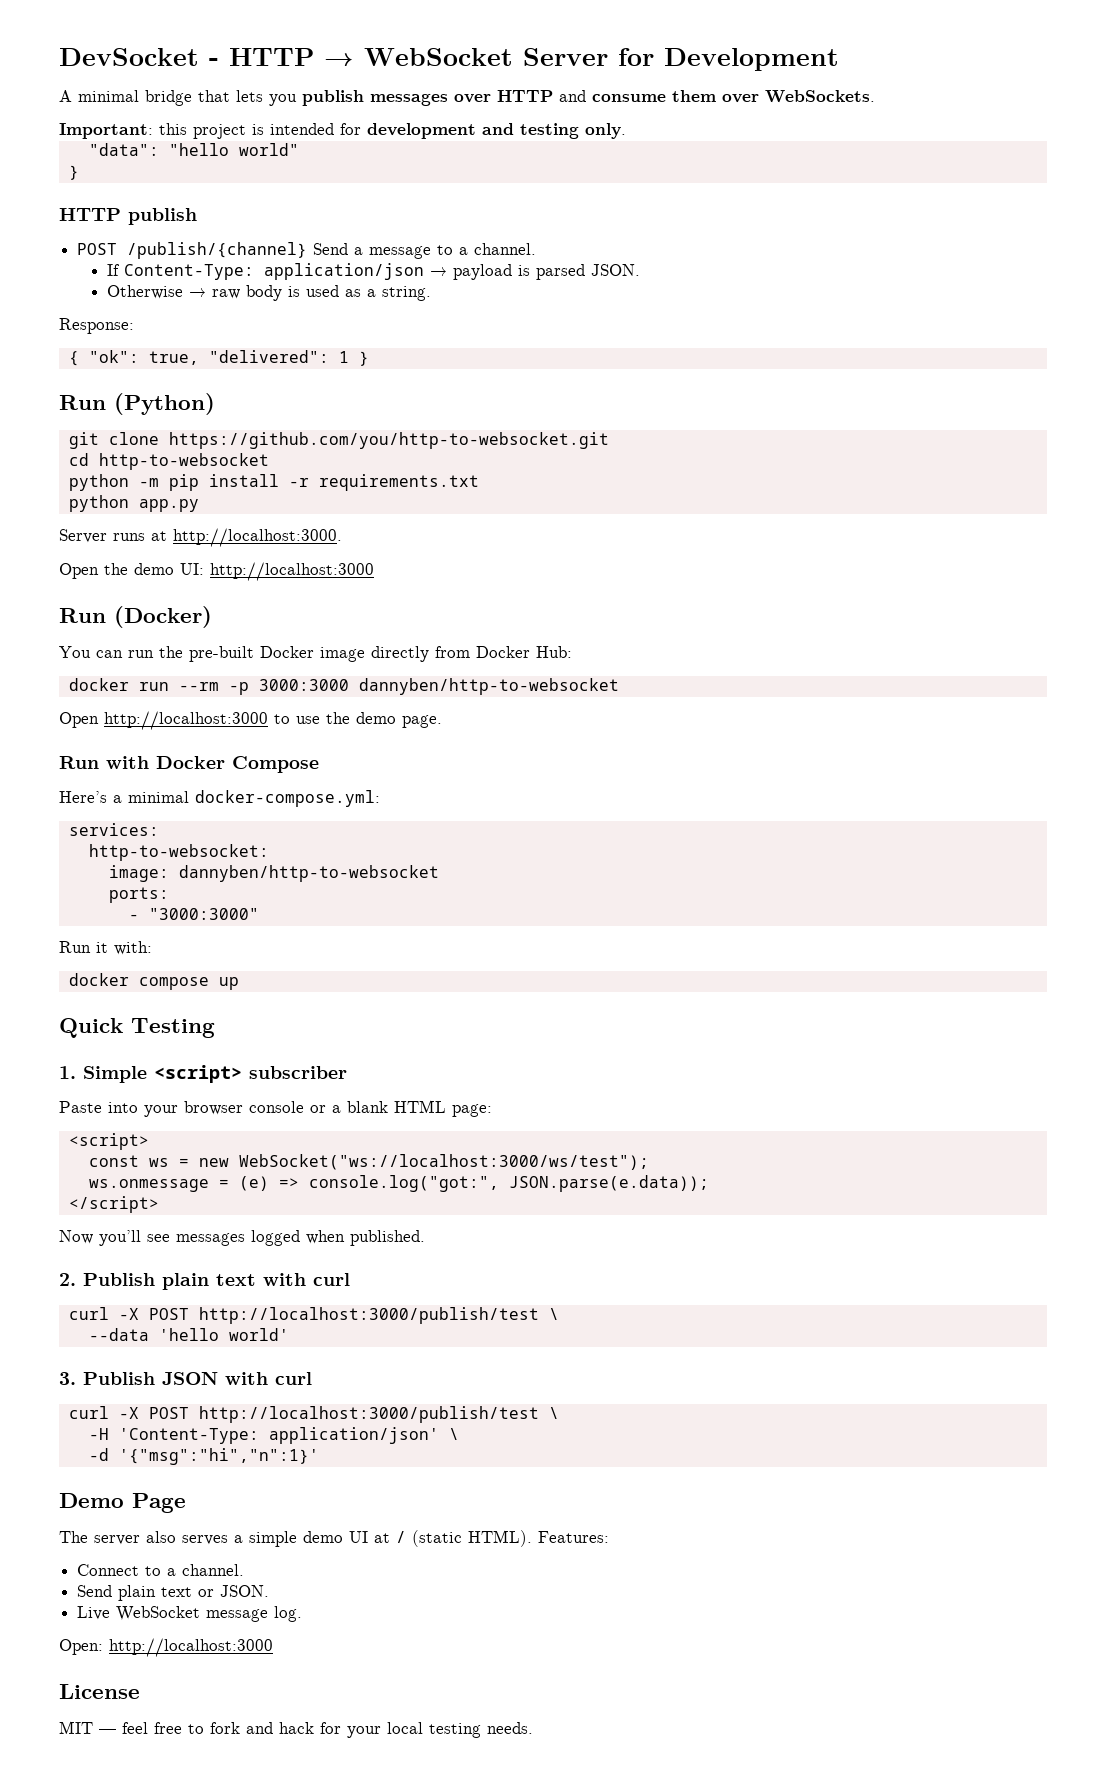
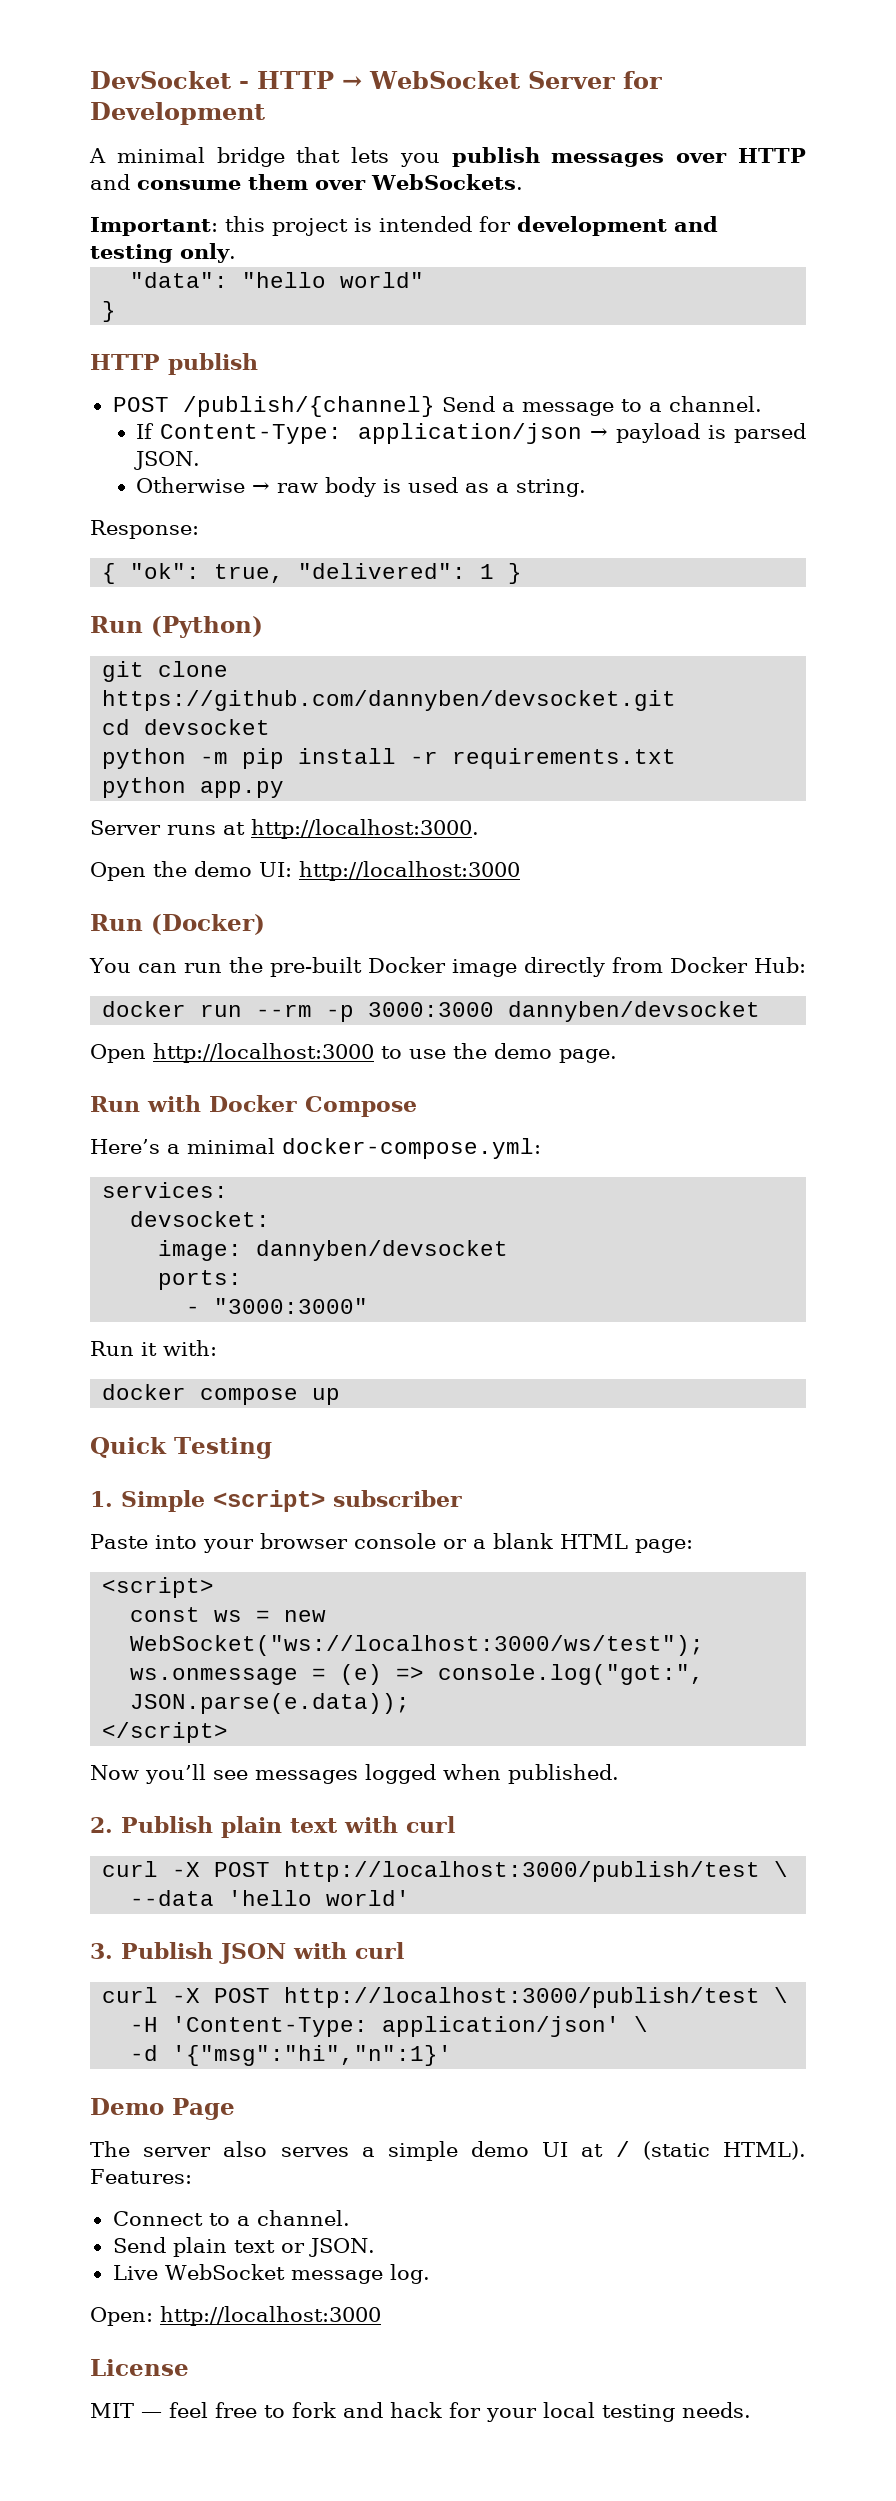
- git clone https://github.com/you/http-to-websocket.git
+ git clone https://github.com/dannyben/devsocket.git
- cd http-to-websocket
+ cd devsocket
- docker run --rm -p 3000:3000 dannyben/http-to-websocket
+ docker run --rm -p 3000:3000 dannyben/devsocket
- http-to-websocket:
+ devsocket:
- image: dannyben/http-to-websocket
+ image: dannyben/devsocket

